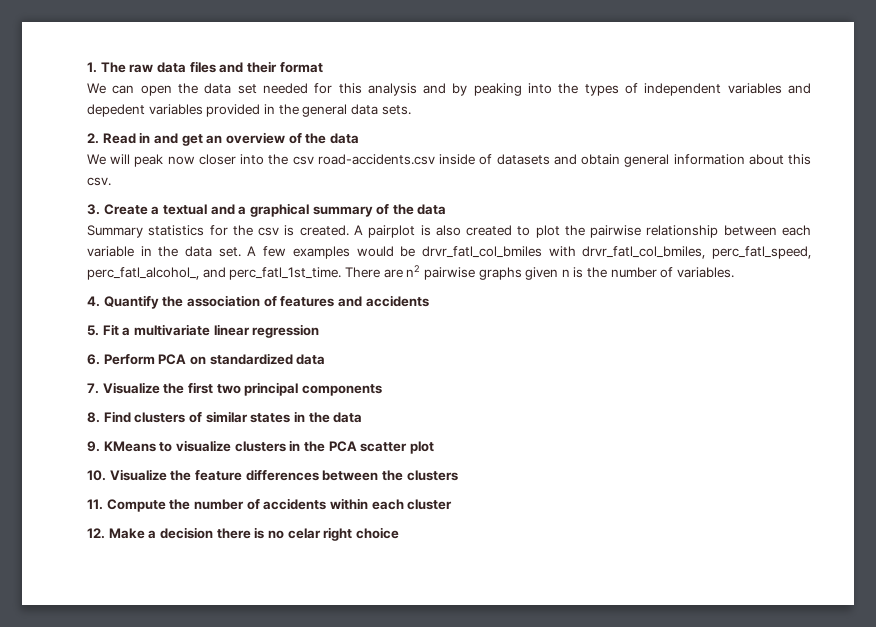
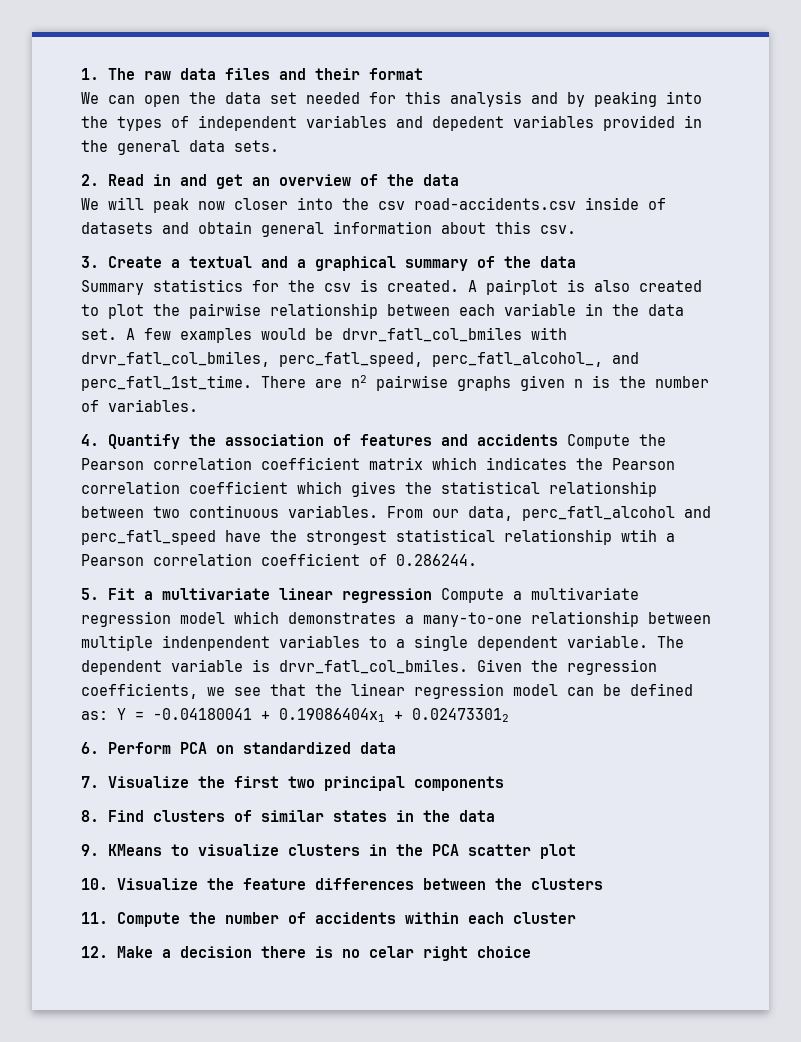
- 4. Quantify the association of features and accidents
+ 4. Quantify the association of features and accidents Compute the Pearson correlation coefficient matrix which indicates the Pearson correlation coefficient which gives the statistical relationship between two continuous variables. From our data, perc_fatl_alcohol and perc_fatl_speed have the strongest statistical relationship wtih a Pearson correlation coefficient of 0.286244.
- 5. Fit a multivariate linear regression
+ 5. Fit a multivariate linear regression Compute a multivariate regression model which demonstrates a many-to-one relationship between multiple indenpendent variables to a single dependent variable. The dependent variable is drvr_fatl_col_bmiles. Given the regression coefficients, we see that the linear regression model can be defined as: Y = -0.04180041 + 0.19086404x1 + 0.024733012

